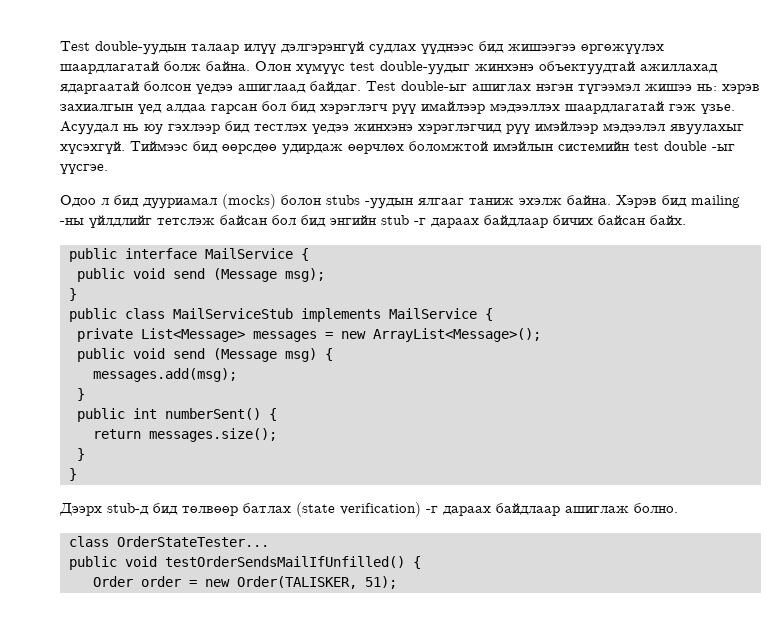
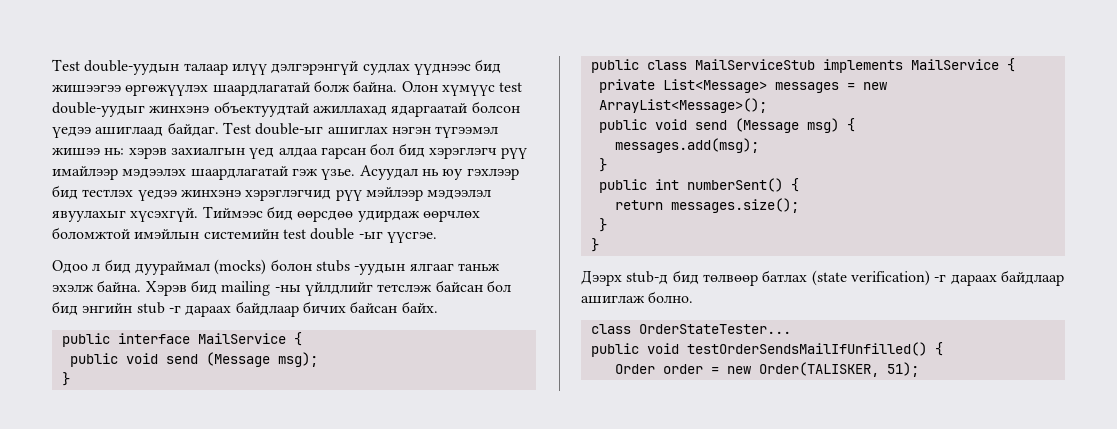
- Test double-ыг ашиглах нэгэн түгээмэл жишээ нь: хэрэв захиалгын үед алдаа гарсан бол бид хэрэглэгч рүү имайлээр мэдээллэх шаардлагатай гэж үзье.
+ Test double-ыг ашиглах нэгэн түгээмэл жишээ нь: хэрэв захиалгын үед алдаа гарсан бол бид хэрэглэгч рүү имайлээр мэдээлэх шаардлагатай гэж үзье.
- Асуудал нь юу гэхлээр бид тестлэх үедээ жинхэнэ хэрэглэгчид рүү имэйлээр мэдээлэл явуулахыг хүсэхгүй.
+ Асуудал нь юу гэхлээр бид тестлэх үедээ жинхэнэ хэрэглэгчид рүү мэйлээр мэдээлэл явуулахыг хүсэхгүй.
- Одоо л бид дууриамал (mocks) болон stubs -уудын ялгааг таниж эхэлж байна.
+ Одоо л бид дуураймал (mocks) болон stubs -уудын ялгааг таньж эхэлж байна.

